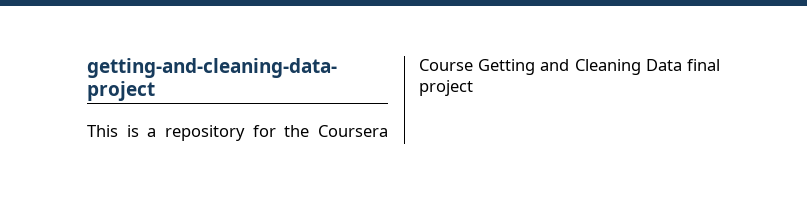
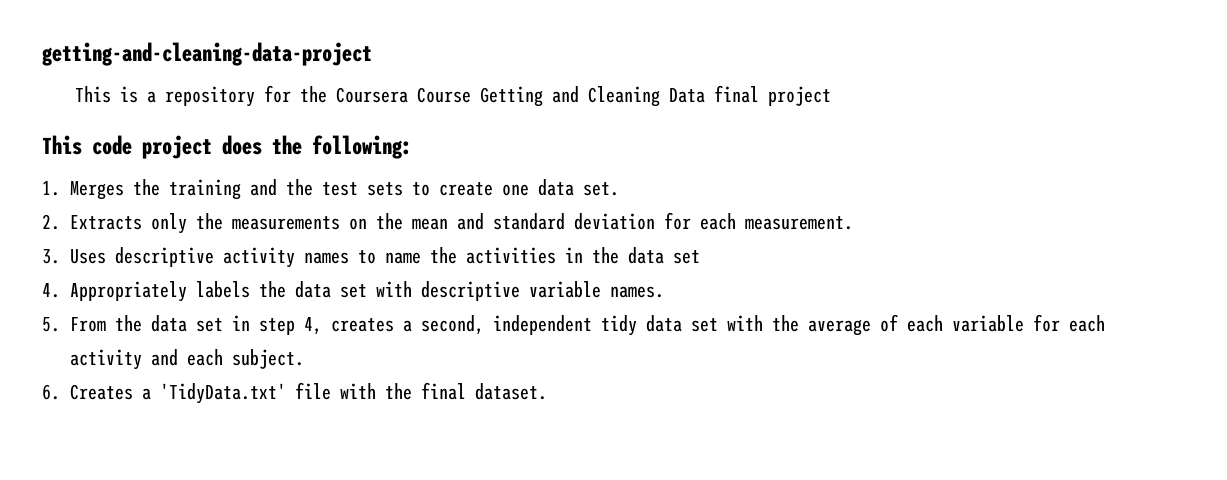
+ This code project does the following:
+ 1. Merges the training and the test sets to create one data set.
+ 2. Extracts only the measurements on the mean and standard deviation for each measurement.
+ 3. Uses descriptive activity names to name the activities in the data set
+ 4. Appropriately labels the data set with descriptive variable names.
+ 5. From the data set in step 4, creates a second, independent tidy data set with the average of each variable for each activity and each subject.
+ 6. Creates a 'TidyData.txt' file with the final dataset.

